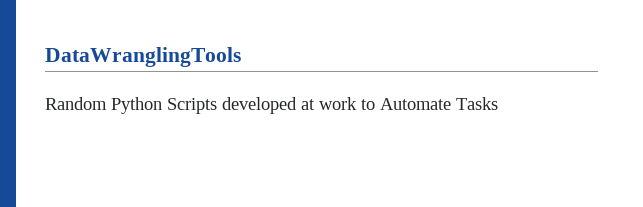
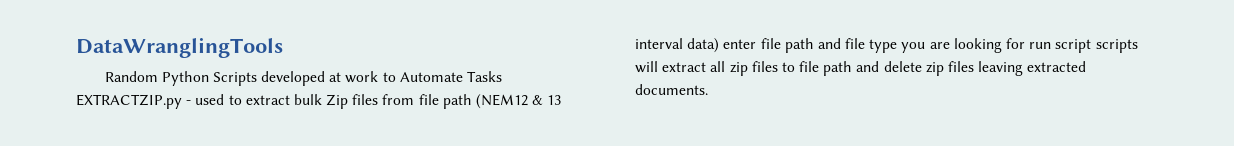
- Random Python Scripts developed at work to Automate Tasks
+ Random Python Scripts developed at work to Automate Tasks EXTRACTZIP.py - used to extract bulk Zip files from file path (NEM12 & 13 interval data) enter file path and file type you are looking for run script scripts will extract all zip files to file path and delete zip files leaving extracted documents.

